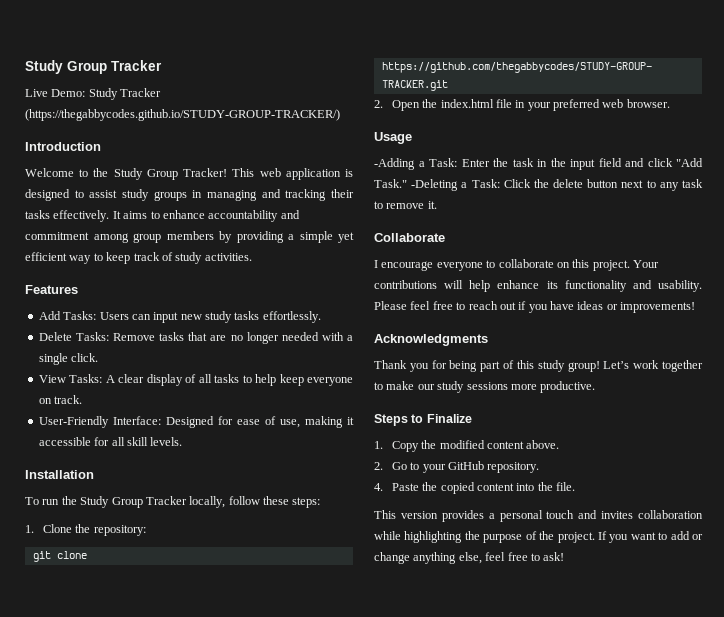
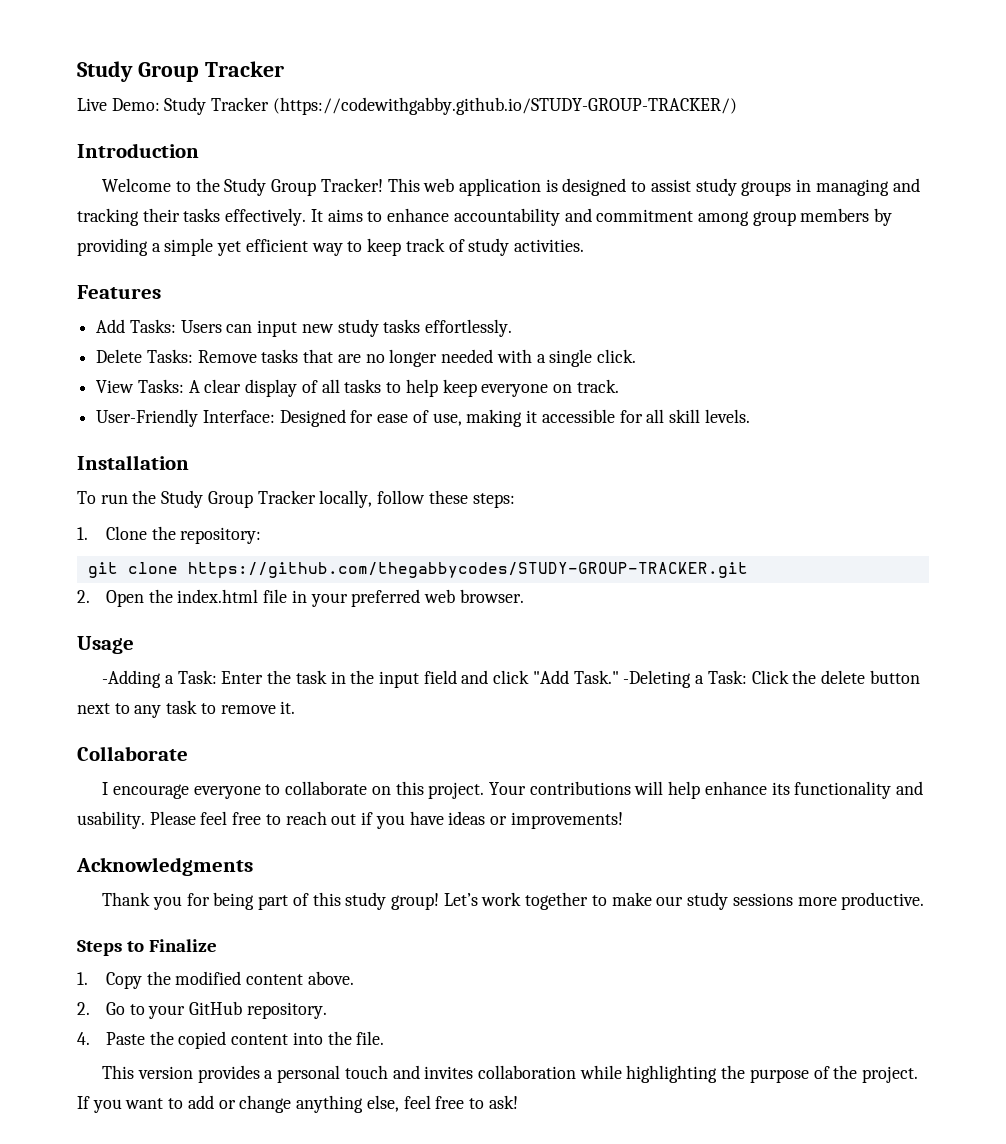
- Live Demo: Study Tracker (https://thegabbycodes.github.io/STUDY-GROUP-TRACKER/)
+ Live Demo: Study Tracker (https://codewithgabby.github.io/STUDY-GROUP-TRACKER/)

